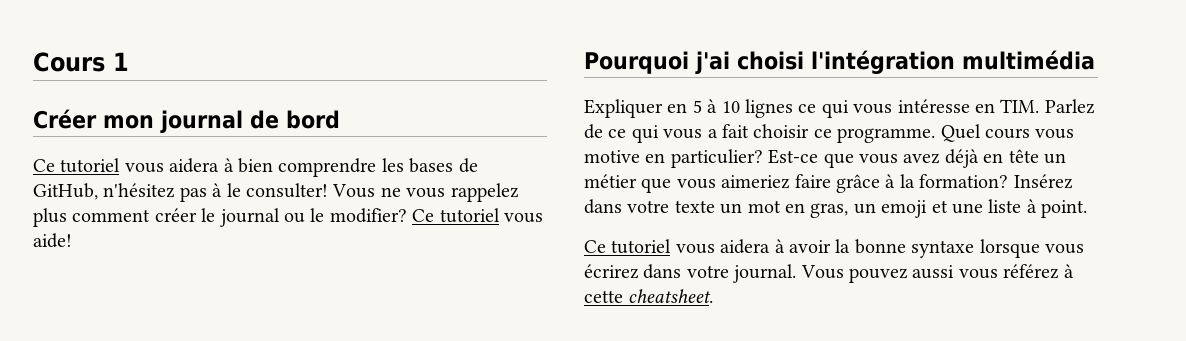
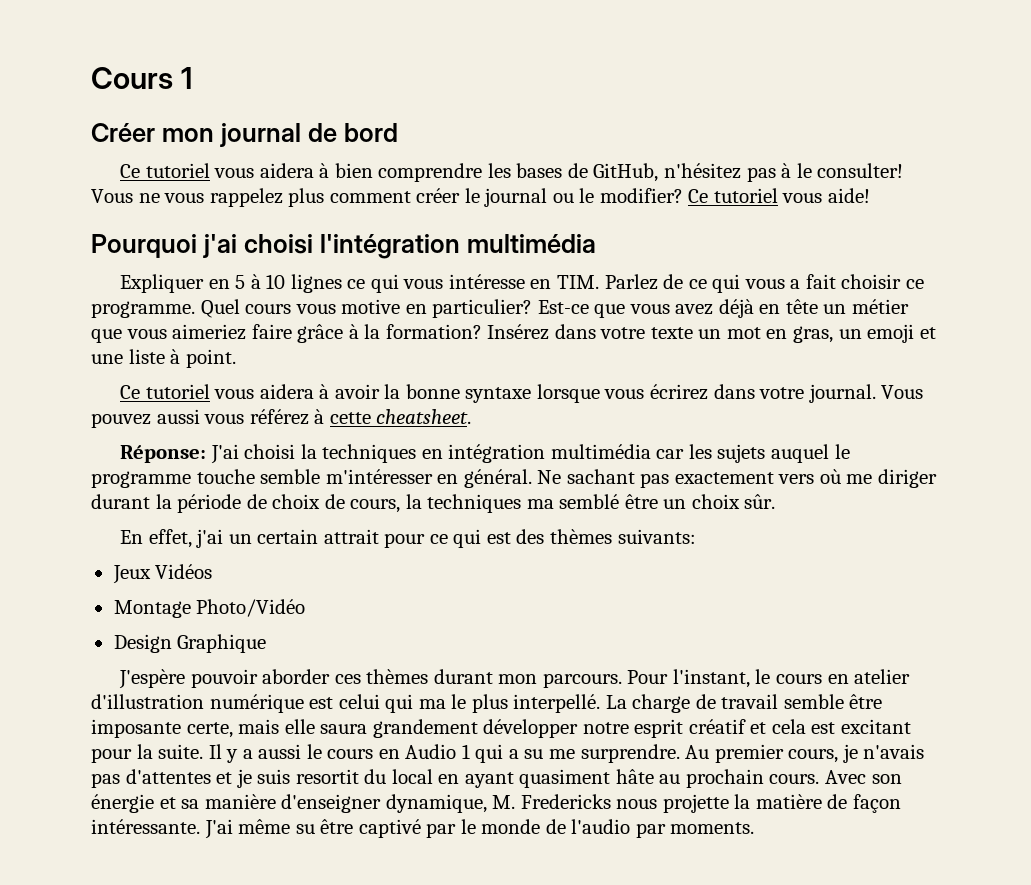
+ Réponse: J'ai choisi la techniques en intégration multimédia car les sujets auquel le programme touche semble m'intéresser en général. Ne sachant pas exactement vers où me diriger durant la période de choix de cours, la techniques ma semblé être un choix sûr.
+ En effet, j'ai un certain attrait pour ce qui est des thèmes suivants:
+ Jeux Vidéos
+ Montage Photo/Vidéo
+ Design Graphique
+ J'espère pouvoir aborder ces thèmes durant mon parcours. Pour l'instant, le cours en atelier d'illustration numérique est celui qui ma le plus interpellé. La charge de travail semble être imposante certe, mais elle saura grandement développer notre esprit créatif et cela est excitant pour la suite. Il y a aussi le cours en Audio 1 qui a su me surprendre. Au premier cours, je n'avais pas d'attentes et je suis resortit du local en ayant quasiment hâte au prochain cours. Avec son énergie et sa manière d'enseigner dynamique, M. Fredericks nous projette la matière de façon intéressante. J'ai même su être captivé par le monde de l'audio par moments.

